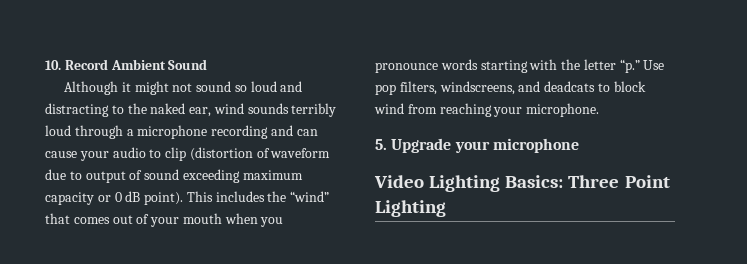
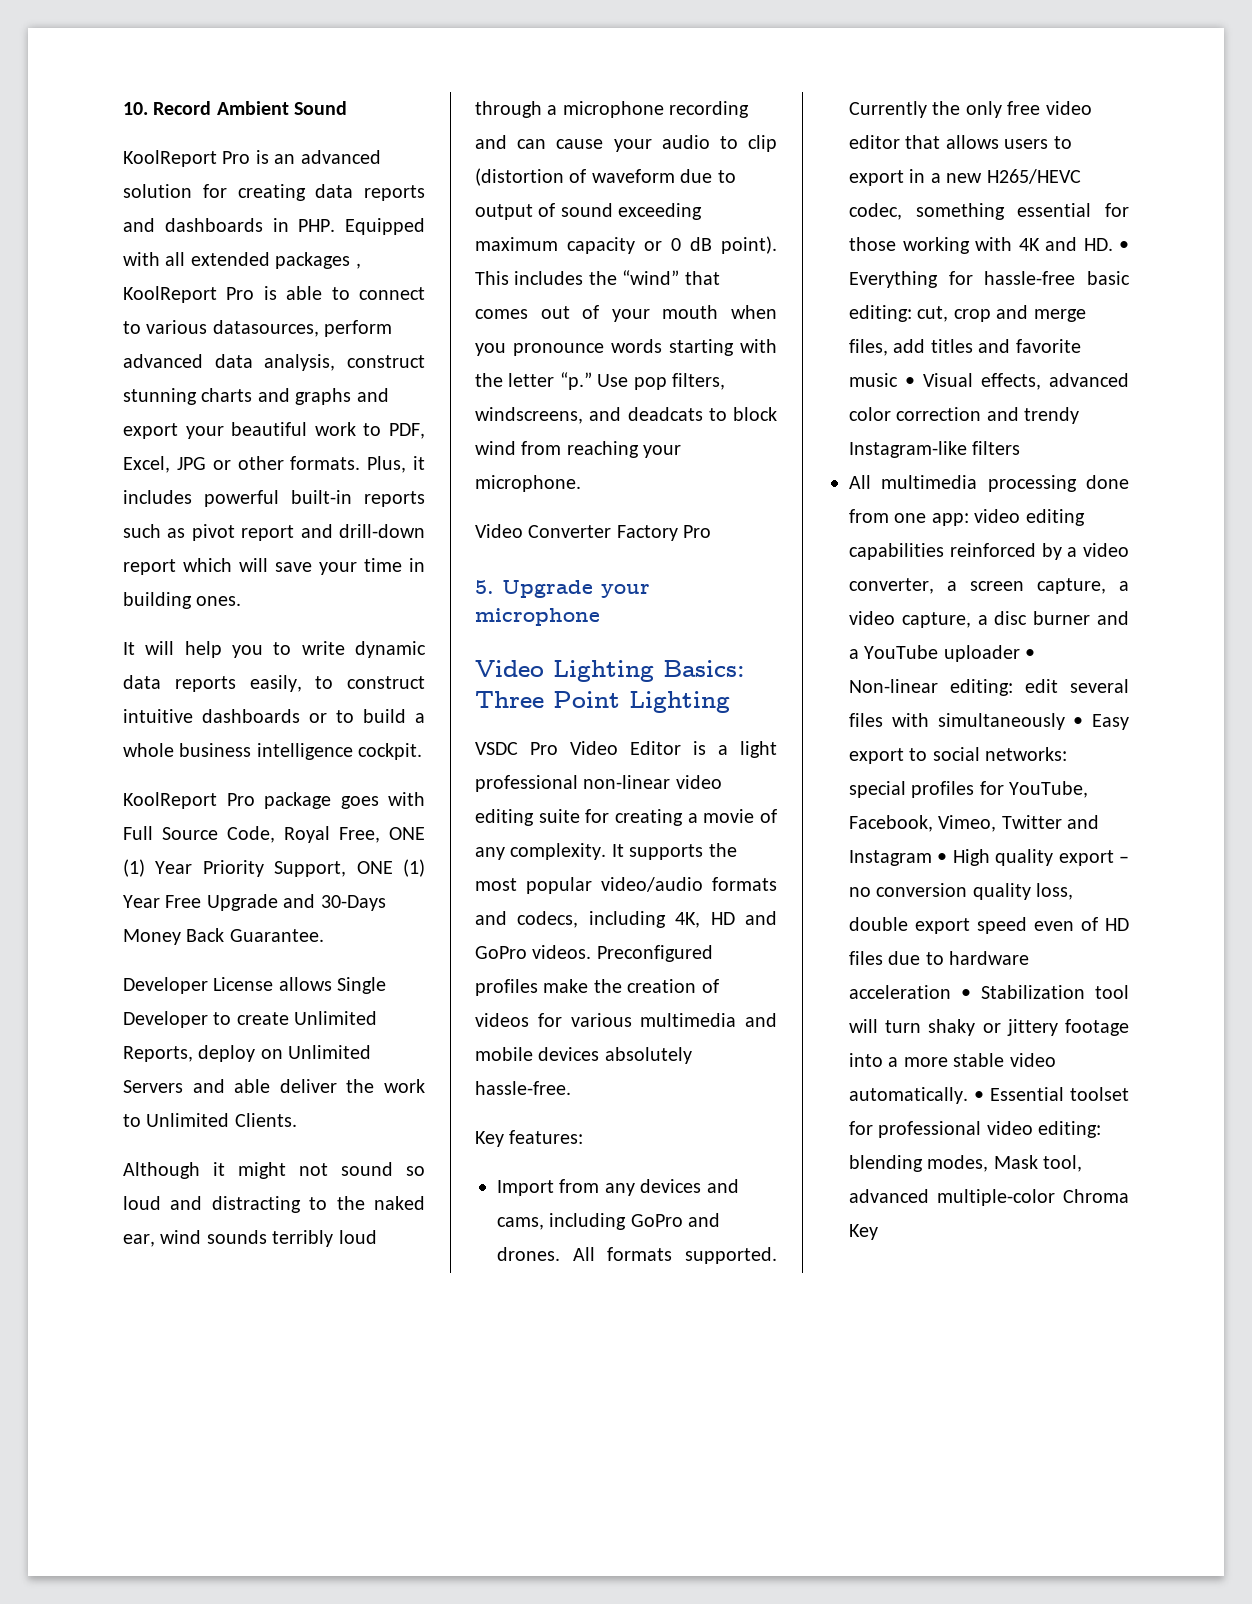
+ KoolReport Pro is an advanced solution for creating data reports and dashboards in PHP. Equipped with all extended packages , KoolReport Pro is able to connect to various datasources, perform advanced data analysis, construct stunning charts and graphs and export your beautiful work to PDF, Excel, JPG or other formats. Plus, it includes powerful built-in reports such as pivot report and drill-down report which will save your time in building ones.
+ It will help you to write dynamic data reports easily, to construct intuitive dashboards or to build a whole business intelligence cockpit.
+ KoolReport Pro package goes with Full Source Code, Royal Free, ONE (1) Year Priority Support, ONE (1) Year Free Upgrade and 30-Days Money Back Guarantee.
+ Developer License allows Single Developer to create Unlimited Reports, deploy on Unlimited Servers and able deliver the work to Unlimited Clients.
+ Video Converter Factory Pro
+ VSDC Pro Video Editor is a light professional non-linear video editing suite for creating a movie of any complexity. It supports the most popular video/audio formats and codecs, including 4K, HD and GoPro videos. Preconfigured profiles make the creation of videos for various multimedia and mobile devices absolutely hassle-free.
+ Key features:
+ Import from any devices and cams, including GoPro and drones. All formats supported. Сurrently the only free video editor that allows users to export in a new H265/HEVC codec, something essential for those working with 4K and HD. • Everything for hassle-free basic editing: cut, crop and merge files, add titles and favorite music • Visual effects, advanced color correction and trendy Instagram-like filters
+ All multimedia processing done from one app: video editing capabilities reinforced by a video converter, a screen capture, a video capture, a disc burner and a YouTube uploader • Non-linear editing: edit several files with simultaneously • Easy export to social networks: special profiles for YouTube, Facebook, Vimeo, Twitter and Instagram • High quality export – no conversion quality loss, double export speed even of HD files due to hardware acceleration • Stabilization tool will turn shaky or jittery footage into a more stable video automatically. • Essential toolset for professional video editing: blending modes, Mask tool, advanced multiple-color Chroma Key

